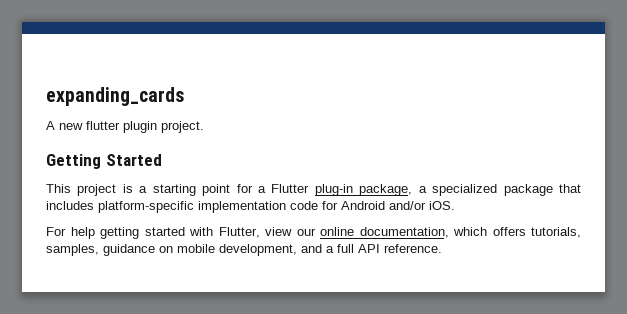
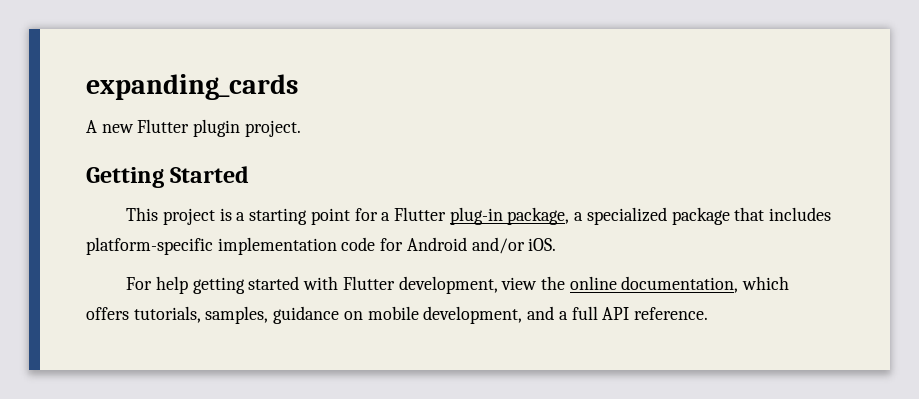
- A new flutter plugin project.
+ A new Flutter plugin project.
- For help getting started with Flutter, view our online documentation, which offers tutorials, samples, guidance on mobile development, and a full API reference.
+ For help getting started with Flutter development, view the online documentation, which offers tutorials, samples, guidance on mobile development, and a full API reference.

